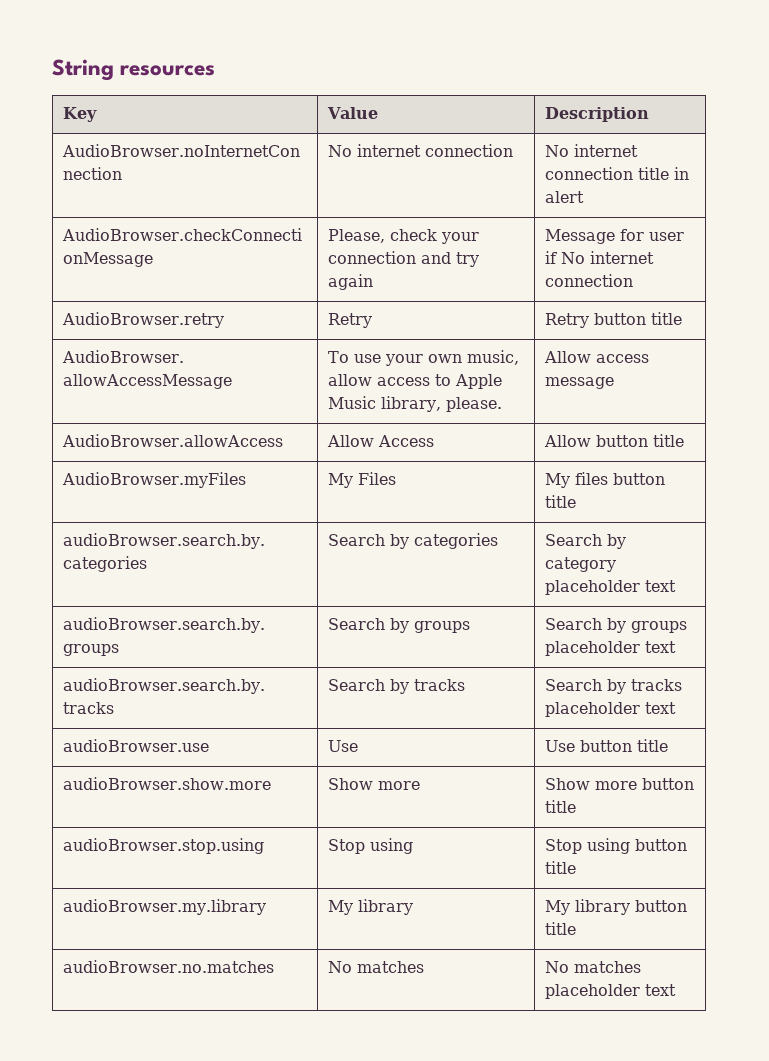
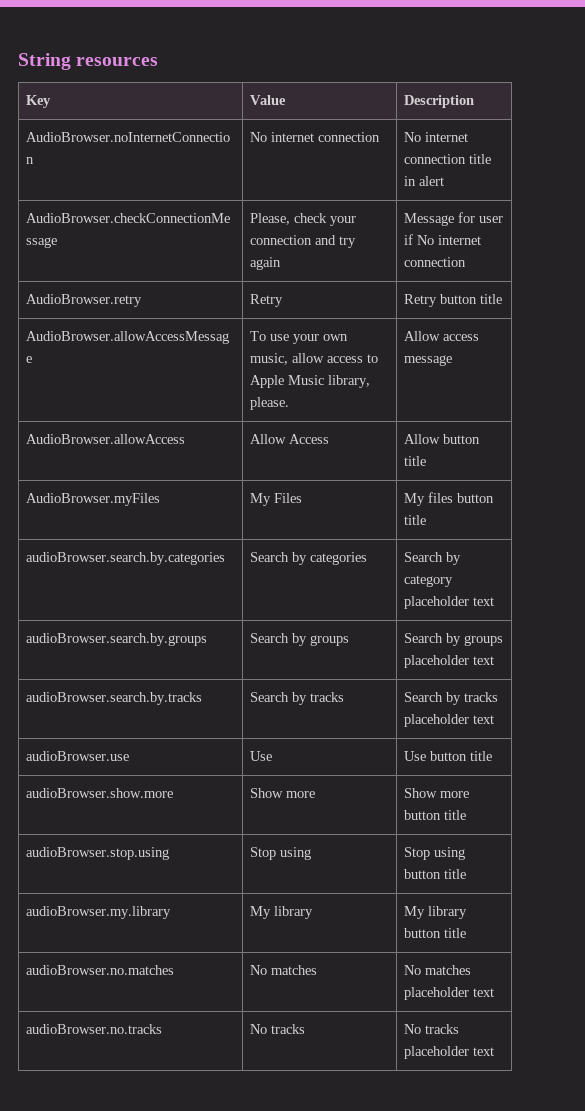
+ audioBrowser.no.tracks | No tracks | No tracks placeholder text

